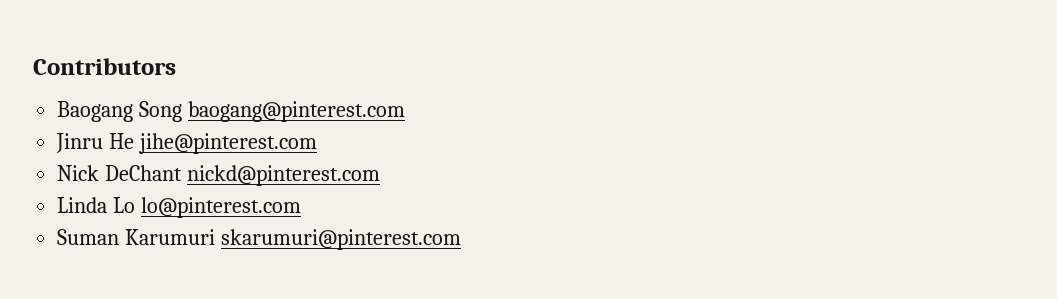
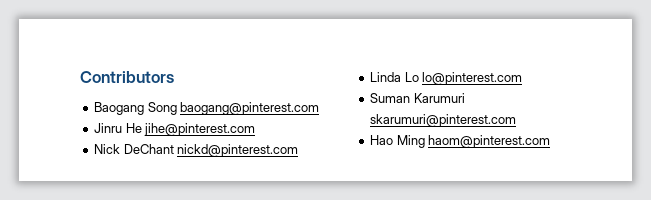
+ Hao Ming haom@pinterest.com

